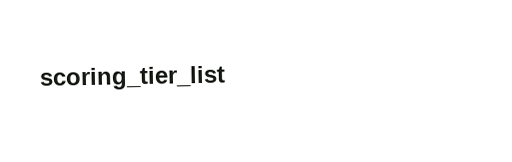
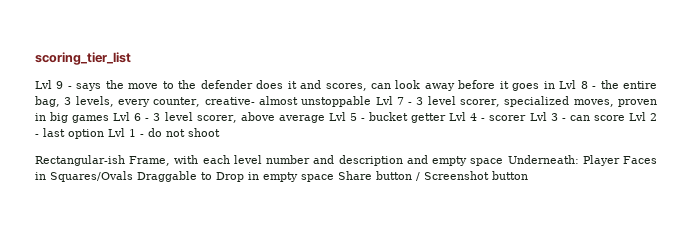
+ Lvl 9 - says the move to the defender does it and scores, can look away before it goes in Lvl 8 - the entire bag, 3 levels, every counter, creative- almost unstoppable Lvl 7 - 3 level scorer, specialized moves, proven in big games Lvl 6 - 3 level scorer, above average Lvl 5 - bucket getter Lvl 4 - scorer Lvl 3 - can score Lvl 2 - last option Lvl 1 - do not shoot
+ Rectangular-ish Frame, with each level number and description and empty space Underneath: Player Faces in Squares/Ovals Draggable to Drop in empty space Share button / Screenshot button

